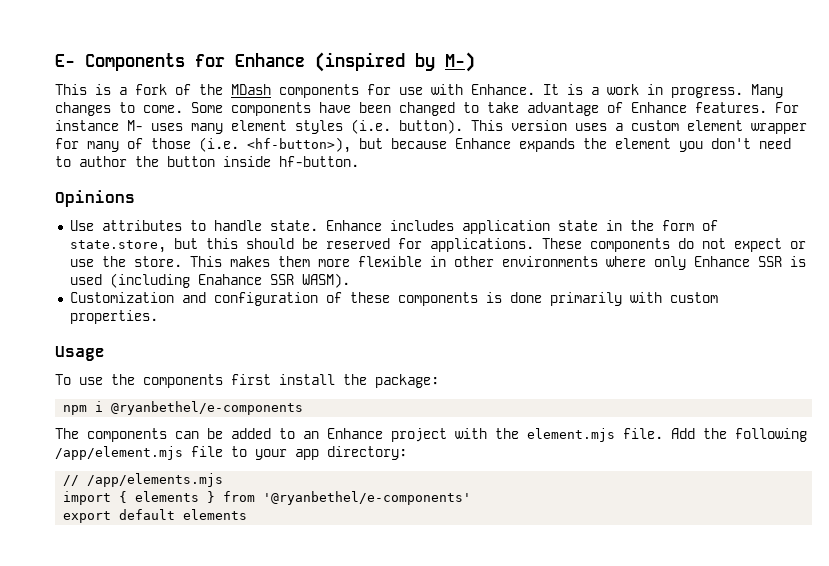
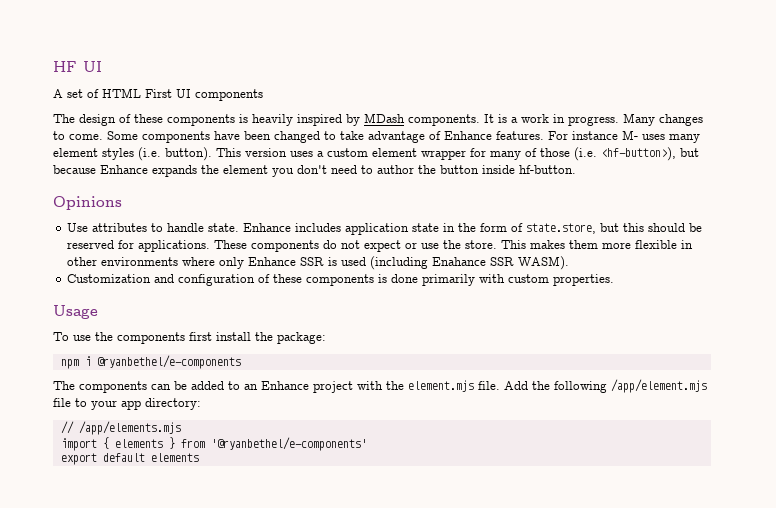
- E- Components for Enhance (inspired by M-)
- This is a fork of the MDash components for use with Enhance.
+ HF UI
+ A set of HTML First UI components
+ The design of these components is heavily inspired by MDash components.

